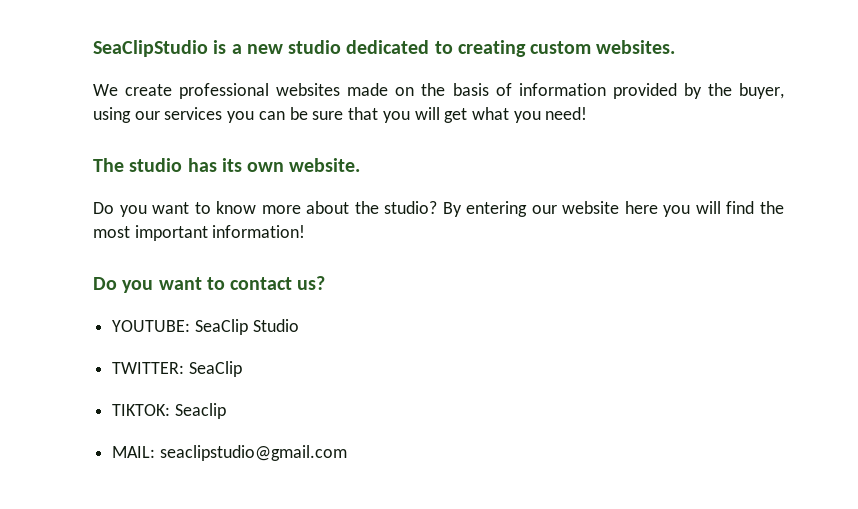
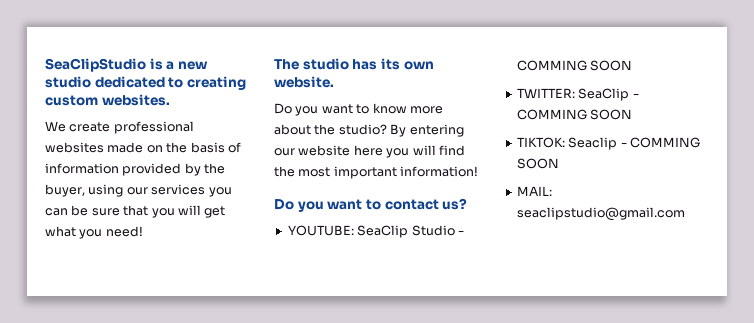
- YOUTUBE: SeaClip Studio
+ YOUTUBE: SeaClip Studio - COMMING SOON
- TWITTER: SeaClip
+ TWITTER: SeaClip - COMMING SOON
- TIKTOK: Seaclip
+ TIKTOK: Seaclip - COMMING SOON

